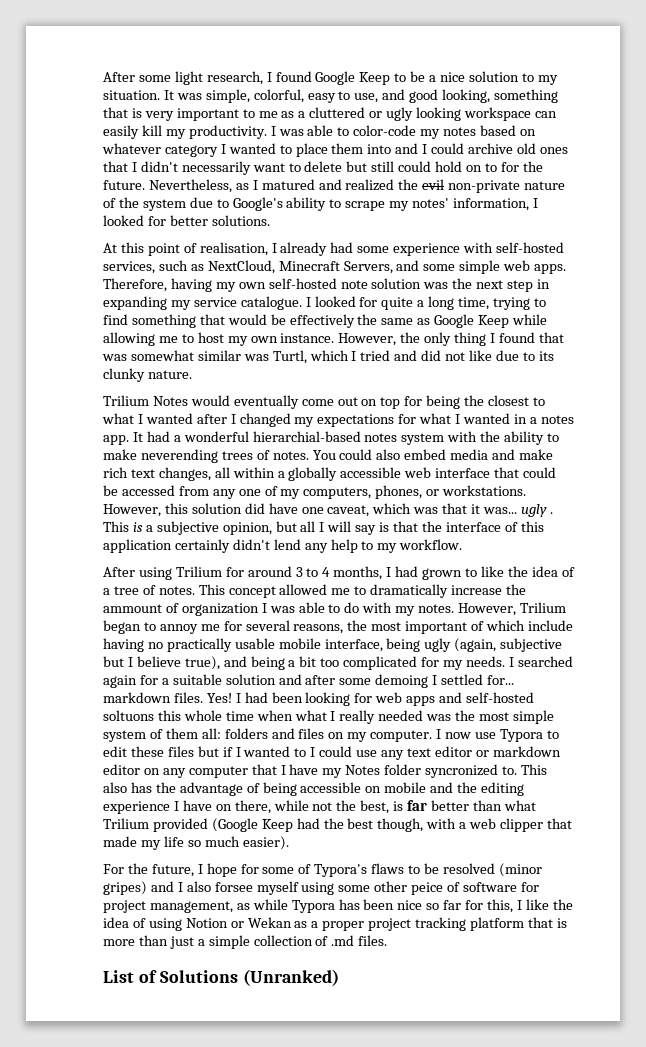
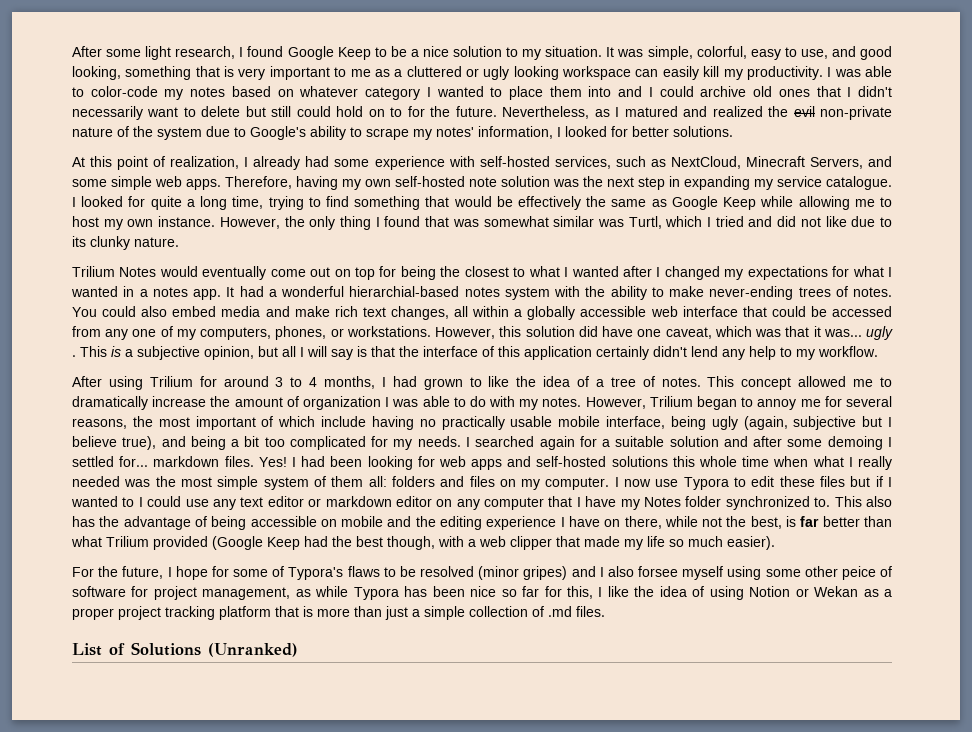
- At this point of realisation, I already had some experience with self-hosted services, such as NextCloud, Minecraft Servers, and some simple web apps.
+ At this point of realization, I already had some experience with self-hosted services, such as NextCloud, Minecraft Servers, and some simple web apps.
- It had a wonderful hierarchial-based notes system with the ability to make neverending trees of notes.
+ It had a wonderful hierarchial-based notes system with the ability to make never-ending trees of notes.
- This concept allowed me to dramatically increase the ammount of organization I was able to do with my notes.
+ This concept allowed me to dramatically increase the amount of organization I was able to do with my notes.
- I had been looking for web apps and self-hosted soltuons this whole time when what I really needed was the most simple system of them all: folders and files on my computer.
+ I had been looking for web apps and self-hosted solutions this whole time when what I really needed was the most simple system of them all: folders and files on my computer.
- I now use Typora to edit these files but if I wanted to I could use any text editor or markdown editor on any computer that I have my Notes folder syncronized to.
+ I now use Typora to edit these files but if I wanted to I could use any text editor or markdown editor on any computer that I have my Notes folder synchronized to.

